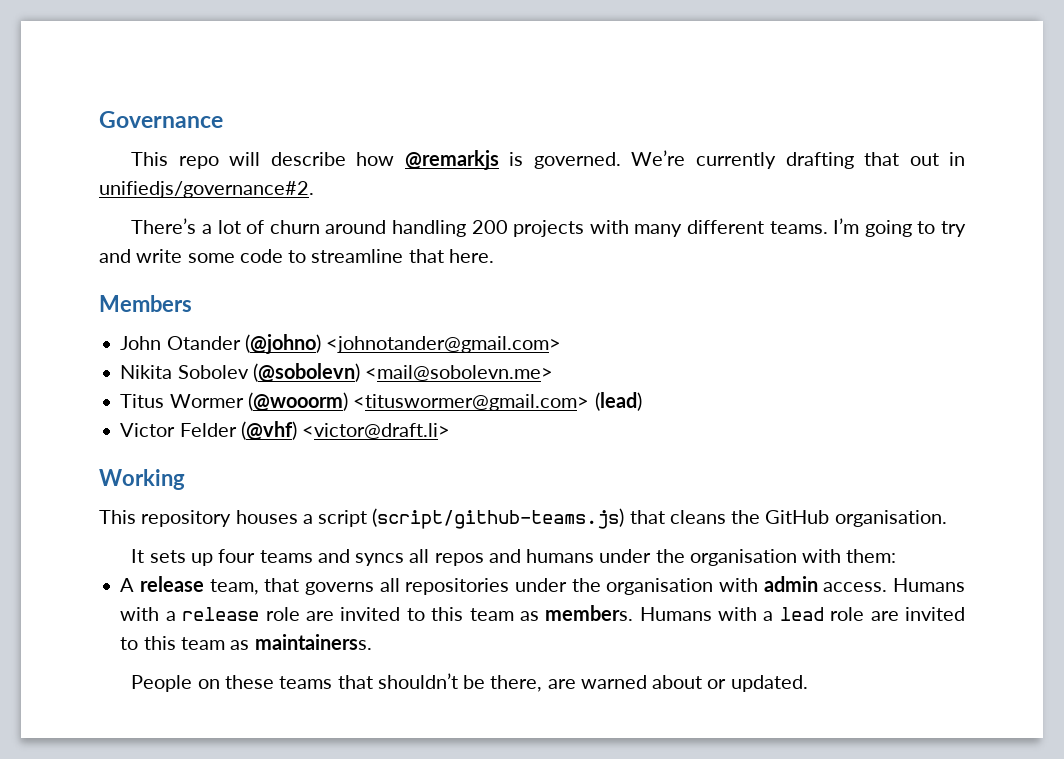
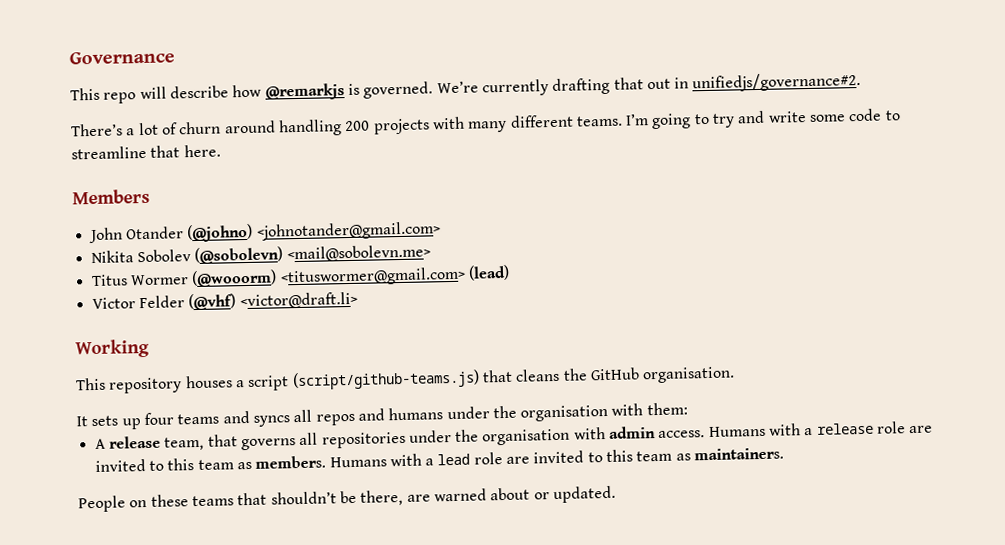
- Humans with a lead role are invited to this team as maintainerss.
+ Humans with a lead role are invited to this team as maintainers.

